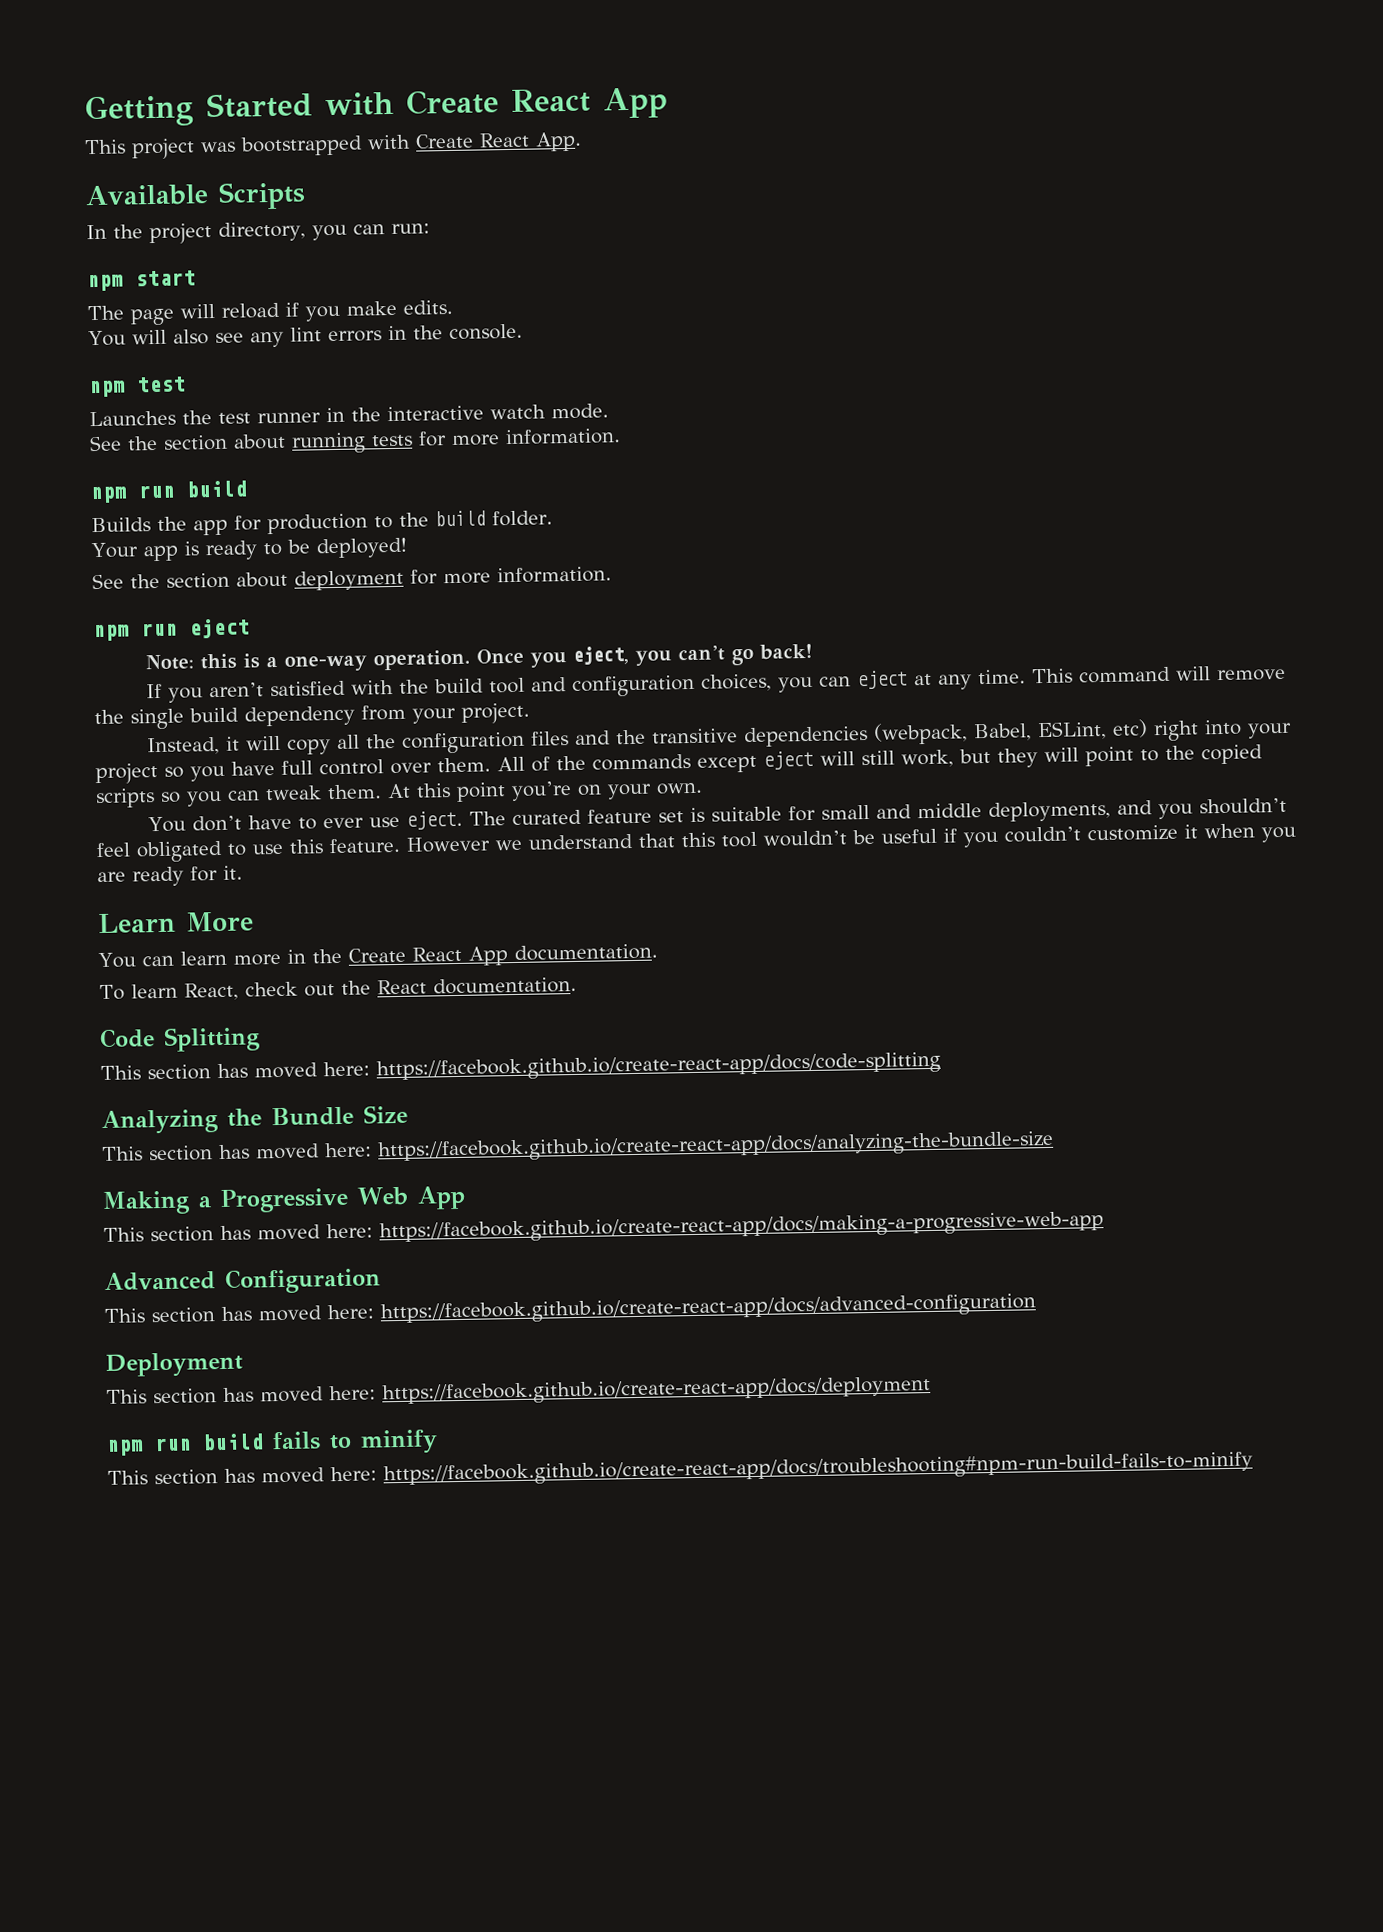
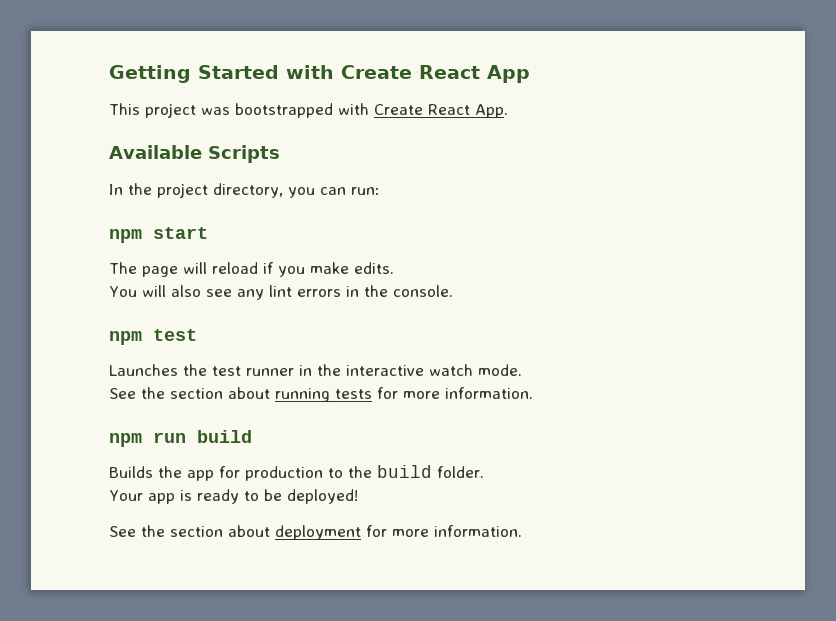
- npm run eject
- Note: this is a one-way operation. Once you eject, you can’t go back!
- If you aren’t satisfied with the build tool and configuration choices, you can eject at any time. This command will remove the single build dependency from your project.
- Instead, it will copy all the configuration files and the transitive dependencies (webpack, Babel, ESLint, etc) right into your project so you have full control over them. All of the commands except eject will still work, but they will point to the copied scripts so you can tweak them. At this point you’re on your own.
- You don’t have to ever use eject. The curated feature set is suitable for small and middle deployments, and you shouldn’t feel obligated to use this feature. However we understand that this tool wouldn’t be useful if you couldn’t customize it when you are ready for it.
- Learn More
- You can learn more in the Create React App documentation.
- To learn React, check out the React documentation.
- Code Splitting
- This section has moved here: https://facebook.github.io/create-react-app/docs/code-splitting
- Analyzing the Bundle Size
- This section has moved here: https://facebook.github.io/create-react-app/docs/analyzing-the-bundle-size
- Making a Progressive Web App
- This section has moved here: https://facebook.github.io/create-react-app/docs/making-a-progressive-web-app
- Advanced Configuration
- This section has moved here: https://facebook.github.io/create-react-app/docs/advanced-configuration
- Deployment
- This section has moved here: https://facebook.github.io/create-react-app/docs/deployment
- npm run build fails to minify
- This section has moved here: https://facebook.github.io/create-react-app/docs/troubleshooting#npm-run-build-fails-to-minify

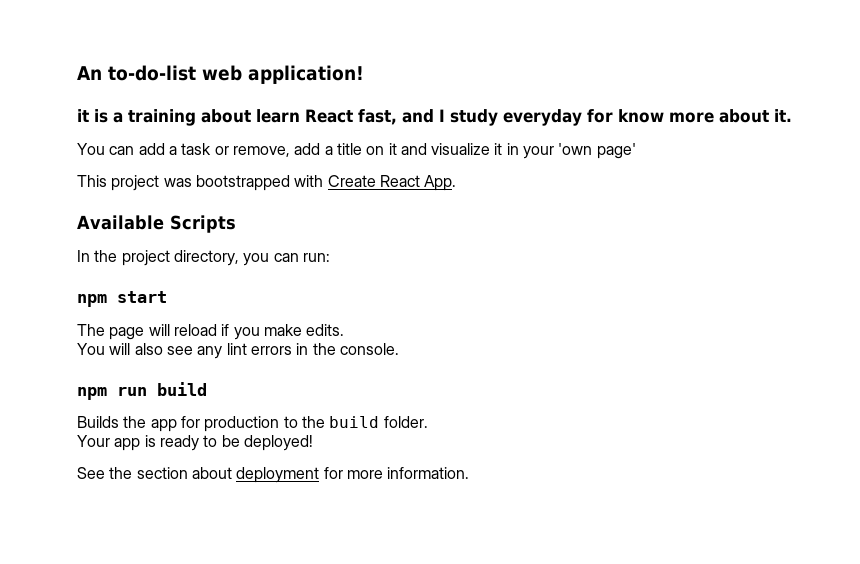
- Getting Started with Create React App
+ An to-do-list web application!
+ it is a training about learn React fast, and I study everyday for know more about it.
+ You can add a task or remove, add a title on it and visualize it in your 'own page'
- npm test
- Launches the test runner in the interactive watch mode.
- See the section about running tests for more information.

